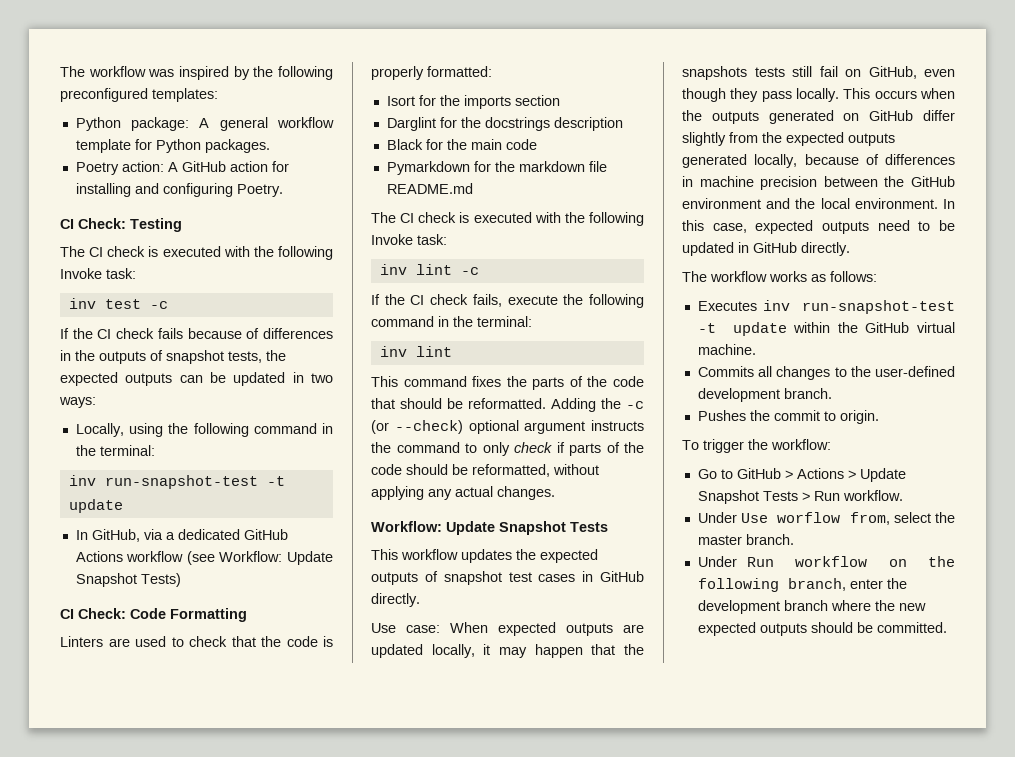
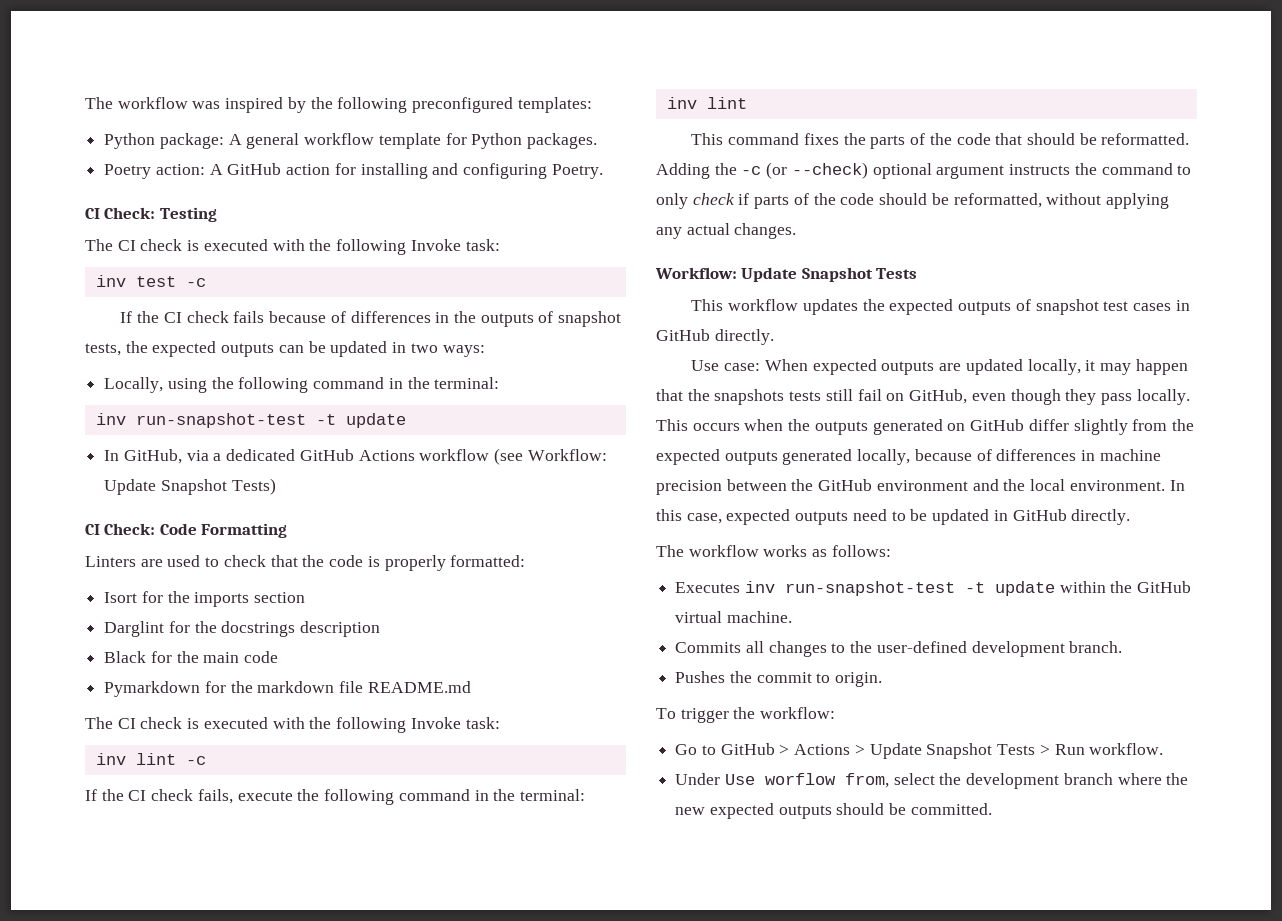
- Under Use worflow from, select the master branch.
- Under Run workflow on the following branch, enter the development branch where the new expected outputs should be committed.
+ Under Use worflow from, select the development branch where the new expected outputs should be committed.

